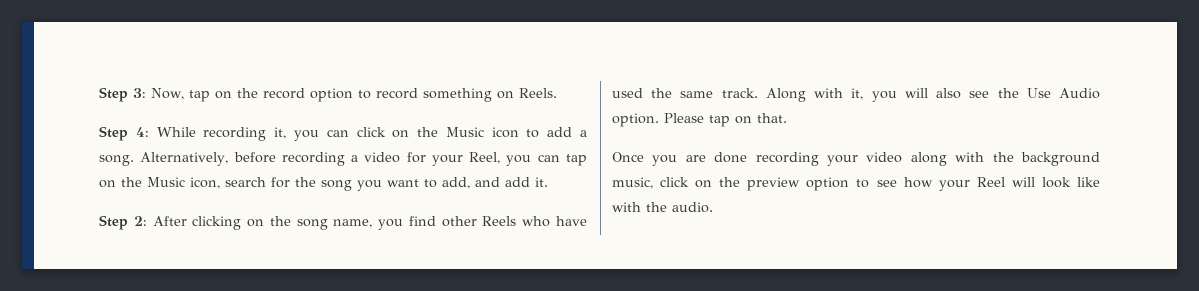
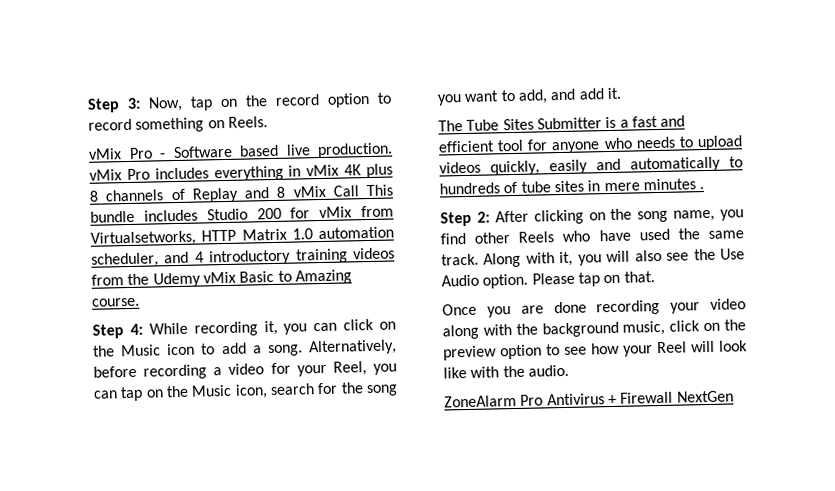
+ vMix Pro - Software based live production. vMix Pro includes everything in vMix 4K plus 8 channels of Replay and 8 vMix Call This bundle includes Studio 200 for vMix from Virtualsetworks, HTTP Matrix 1.0 automation scheduler, and 4 introductory training videos from the Udemy vMix Basic to Amazing course.
+ The Tube Sites Submitter is a fast and efficient tool for anyone who needs to upload videos quickly, easily and automatically to hundreds of tube sites in mere minutes .
+ ZoneAlarm Pro Antivirus + Firewall NextGen

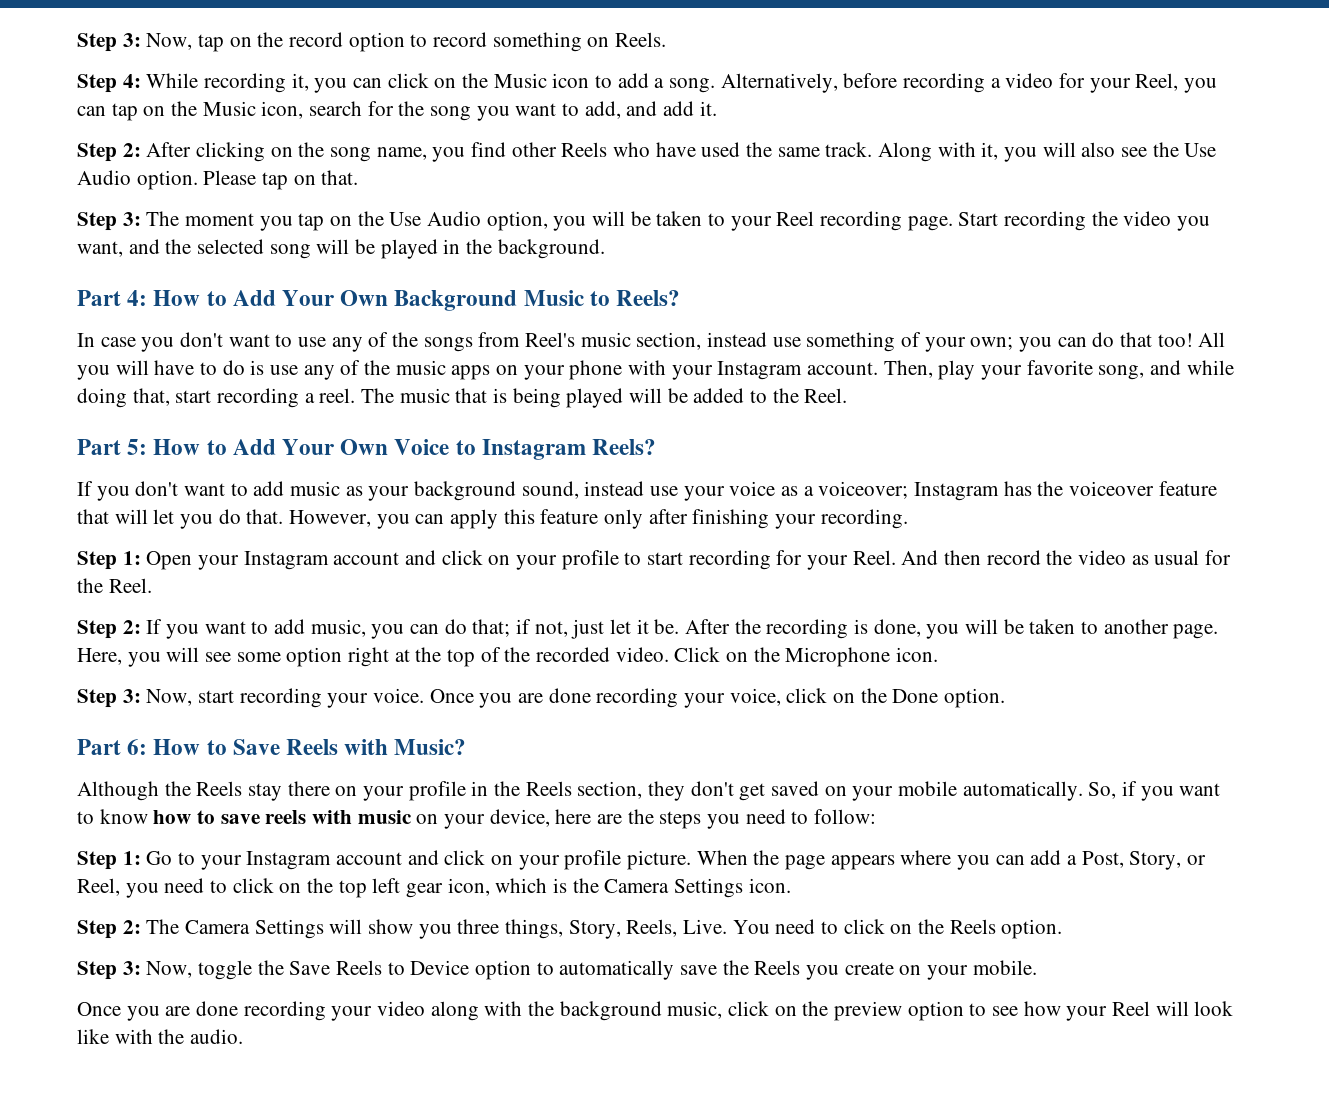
- vMix Pro - Software based live production. vMix Pro includes everything in vMix 4K plus 8 channels of Replay and 8 vMix Call This bundle includes Studio 200 for vMix from Virtualsetworks, HTTP Matrix 1.0 automation scheduler, and 4 introductory training videos from the Udemy vMix Basic to Amazing course.
- The Tube Sites Submitter is a fast and efficient tool for anyone who needs to upload videos quickly, easily and automatically to hundreds of tube sites in mere minutes .
+ Step 3: The moment you tap on the Use Audio option, you will be taken to your Reel recording page. Start recording the video you want, and the selected song will be played in the background.
+ Part 4: How to Add Your Own Background Music to Reels?
+ In case you don't want to use any of the songs from Reel's music section, instead use something of your own; you can do that too! All you will have to do is use any of the music apps on your phone with your Instagram account. Then, play your favorite song, and while doing that, start recording a reel. The music that is being played will be added to the Reel.
+ Part 5: How to Add Your Own Voice to Instagram Reels?
+ If you don't want to add music as your background sound, instead use your voice as a voiceover; Instagram has the voiceover feature that will let you do that. However, you can apply this feature only after finishing your recording.
+ Step 1: Open your Instagram account and click on your profile to start recording for your Reel. And then record the video as usual for the Reel.
+ Step 2: If you want to add music, you can do that; if not, just let it be. After the recording is done, you will be taken to another page. Here, you will see some option right at the top of the recorded video. Click on the Microphone icon.
+ Step 3: Now, start recording your voice. Once you are done recording your voice, click on the Done option.
+ Part 6: How to Save Reels with Music?
+ Although the Reels stay there on your profile in the Reels section, they don't get saved on your mobile automatically. So, if you want to know how to save reels with music on your device, here are the steps you need to follow:
+ Step 1: Go to your Instagram account and click on your profile picture. When the page appears where you can add a Post, Story, or Reel, you need to click on the top left gear icon, which is the Camera Settings icon.
+ Step 2: The Camera Settings will show you three things, Story, Reels, Live. You need to click on the Reels option.
+ Step 3: Now, toggle the Save Reels to Device option to automatically save the Reels you create on your mobile.
- ZoneAlarm Pro Antivirus + Firewall NextGen

